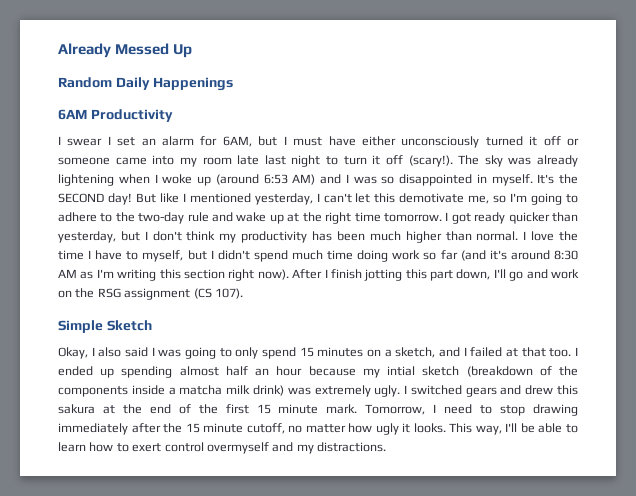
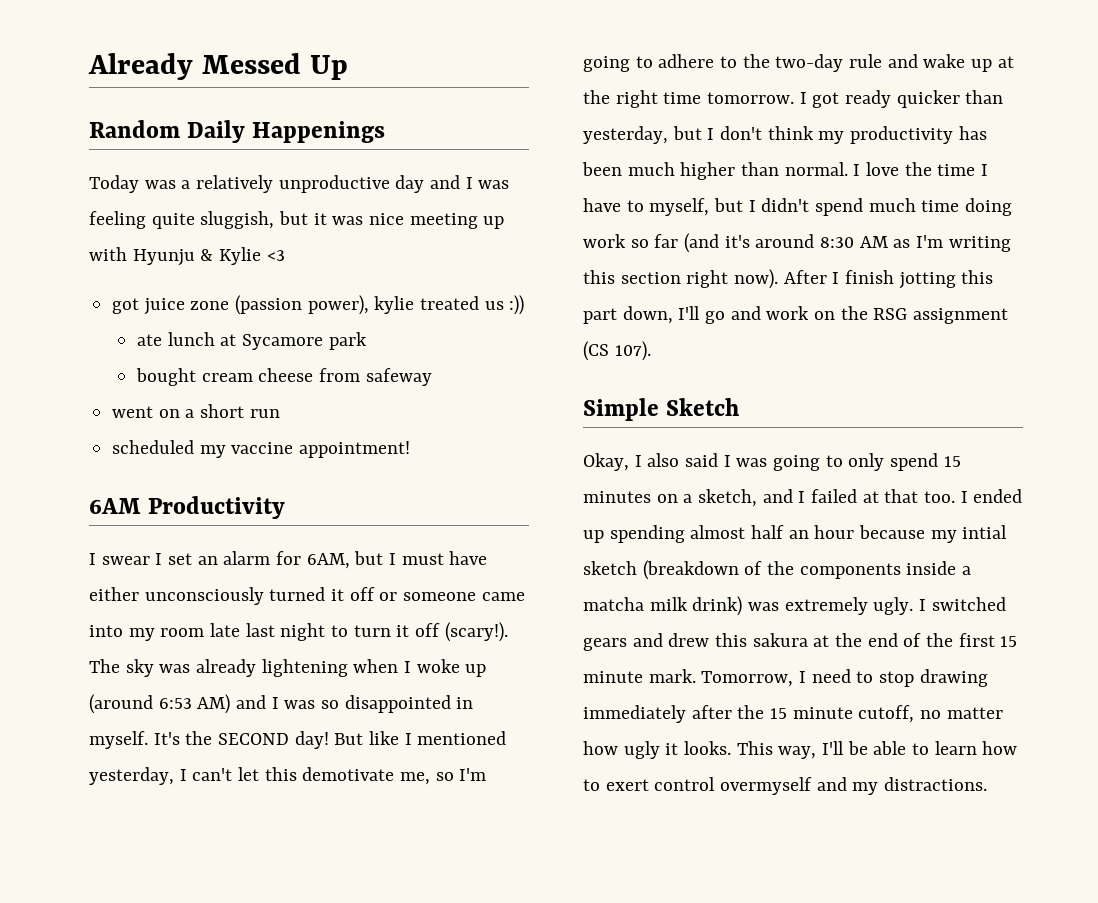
+ Today was a relatively unproductive day and I was feeling quite sluggish, but it was nice meeting up with Hyunju & Kylie <3
+ got juice zone (passion power), kylie treated us :))
+ ate lunch at Sycamore park
+ bought cream cheese from safeway
+ went on a short run
+ scheduled my vaccine appointment!

